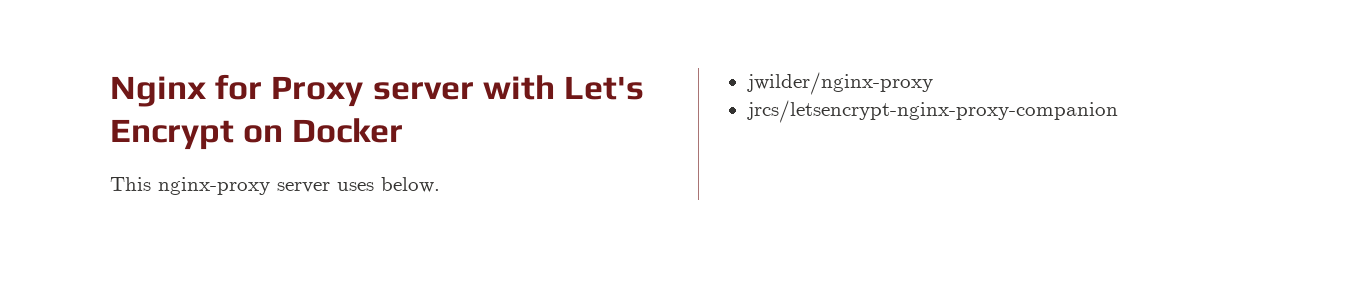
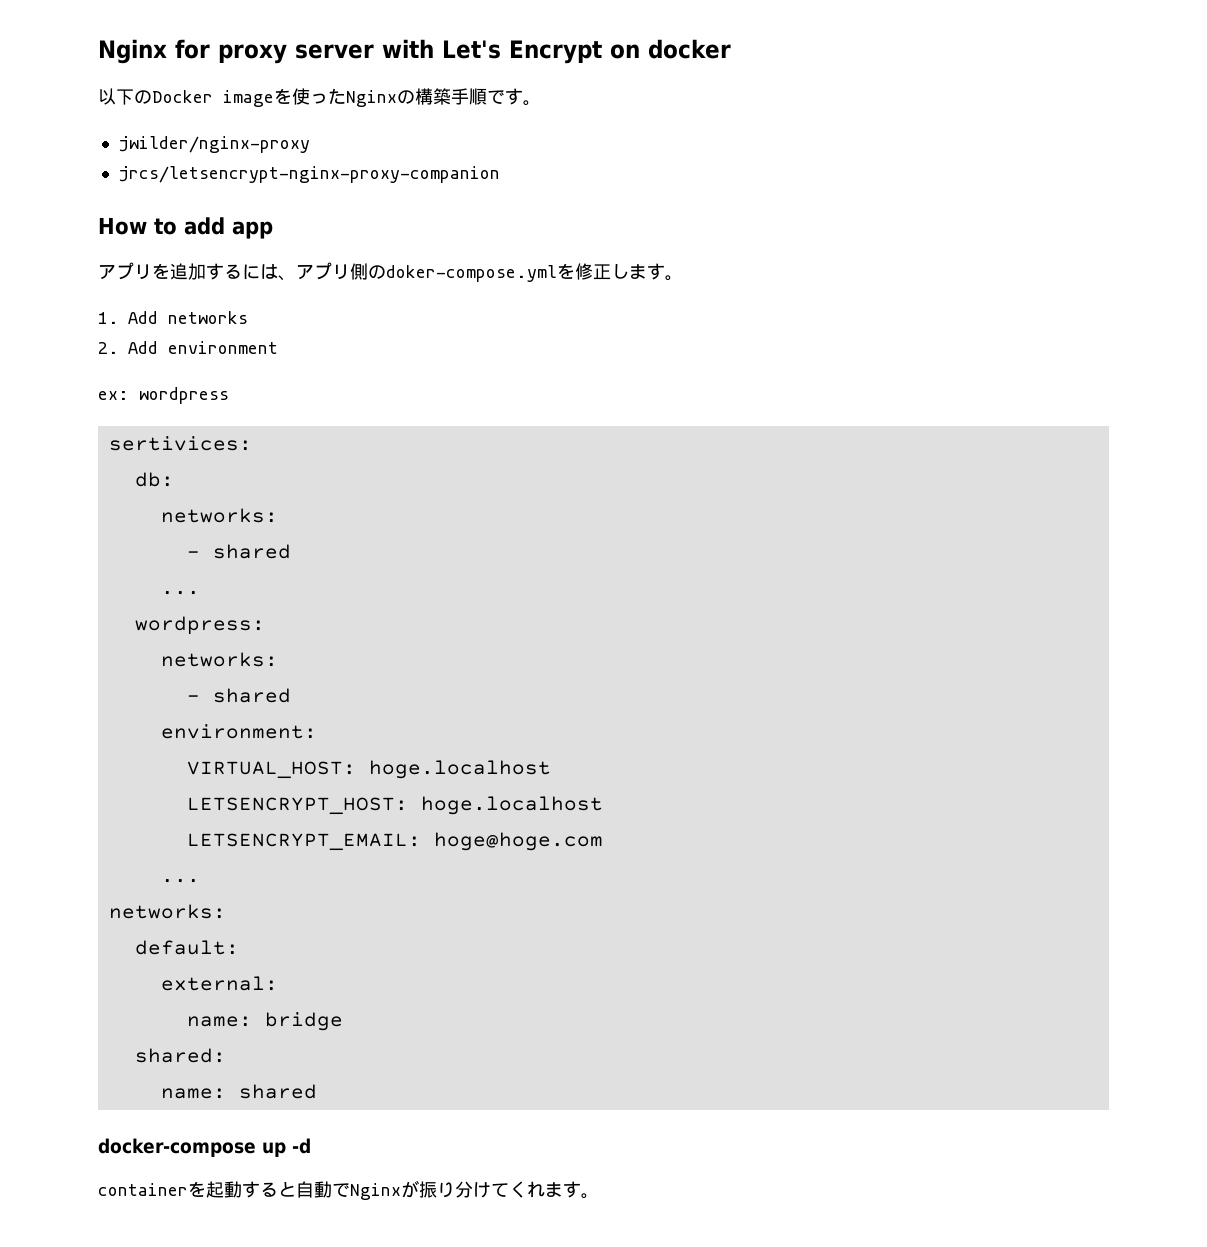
- Nginx for Proxy server with Let's Encrypt on Docker
- This nginx-proxy server uses below.
+ Nginx for proxy server with Let's Encrypt on docker
+ 以下のDocker imageを使ったNginxの構築手順です。
  jwilder/nginx-proxy
  jrcs/letsencrypt-nginx-proxy-companion
+ How to add app
+ アプリを追加するには、アプリ側のdoker-compose.ymlを修正します。
+ 1. Add networks
+ 2. Add environment
+ ex: wordpress
+ sertivices:
+ db:
+ networks:
+ - shared
+ ...
+ wordpress:
+ networks:
+ - shared
+ environment:
+ VIRTUAL_HOST: hoge.localhost
+ LETSENCRYPT_HOST: hoge.localhost
+ LETSENCRYPT_EMAIL: hoge@hoge.com
+ ...
+ networks:
+ default:
+ external:
+ name: bridge
+ shared:
+ name: shared
+ docker-compose up -d
+ containerを起動すると自動でNginxが振り分けてくれます。

